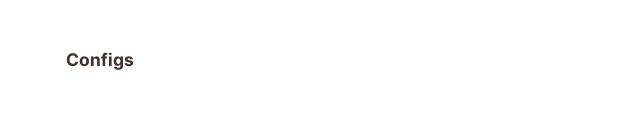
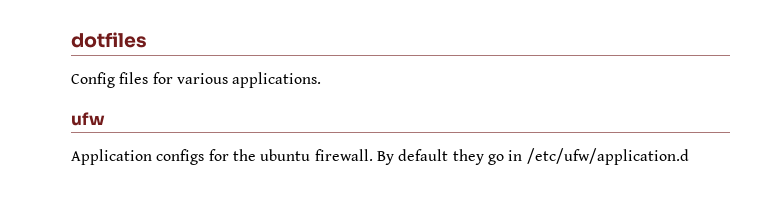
- Configs
+ dotfiles
+ Config files for various applications.
+ ufw
+ Application configs for the ubuntu firewall. By default they go in /etc/ufw/application.d

